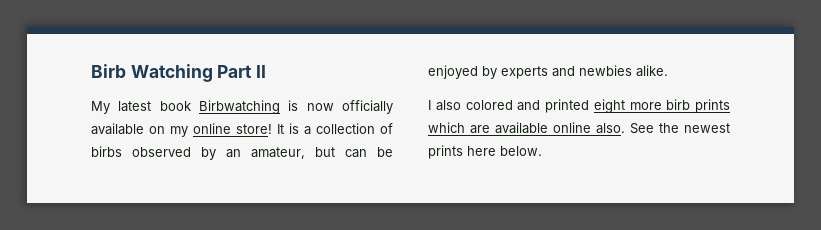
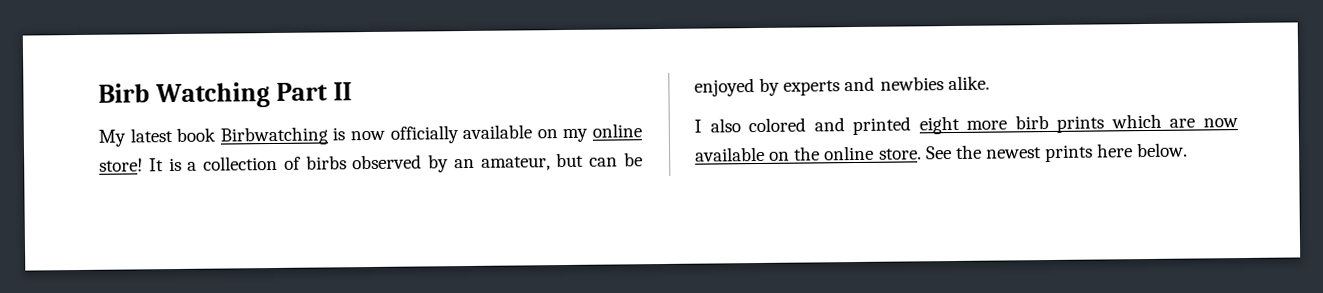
- I also colored and printed eight more birb prints which are available online also.
+ I also colored and printed eight more birb prints which are now available on the online store.

